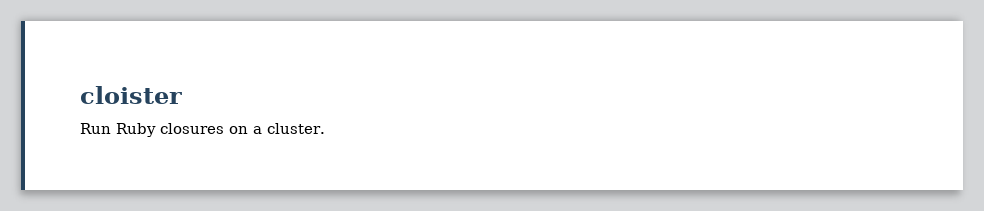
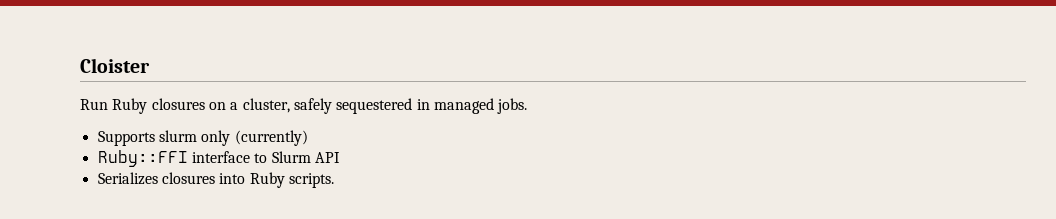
- cloister
+ Cloister
- Run Ruby closures on a cluster.
+ Run Ruby closures on a cluster, safely sequestered in managed jobs.
+ Supports slurm only (currently)
+ Ruby::FFI interface to Slurm API
+ Serializes closures into Ruby scripts.

